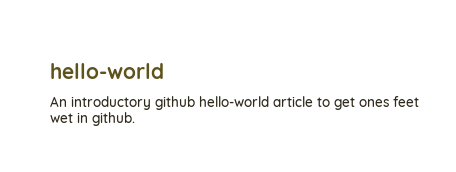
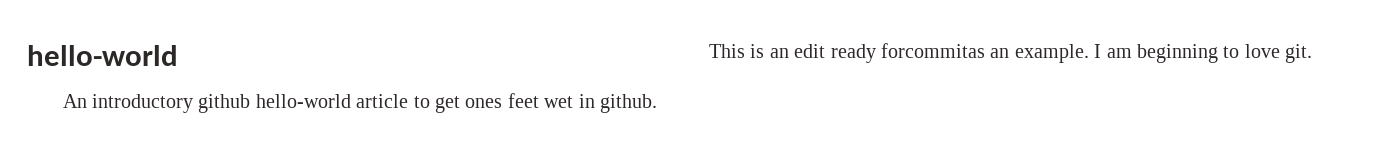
+ This is an edit ready forcommitas an example. I am beginning to love git.

